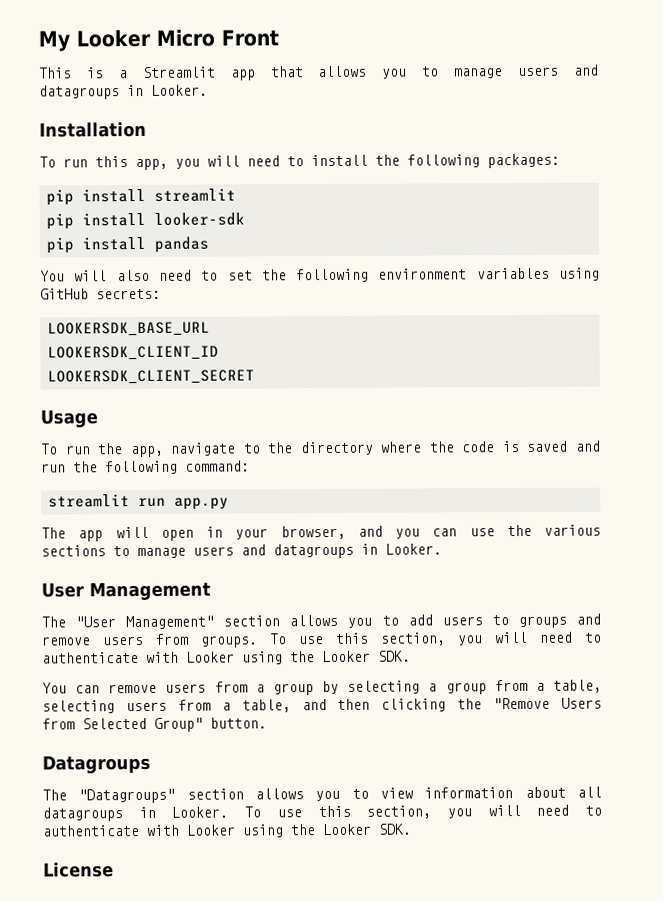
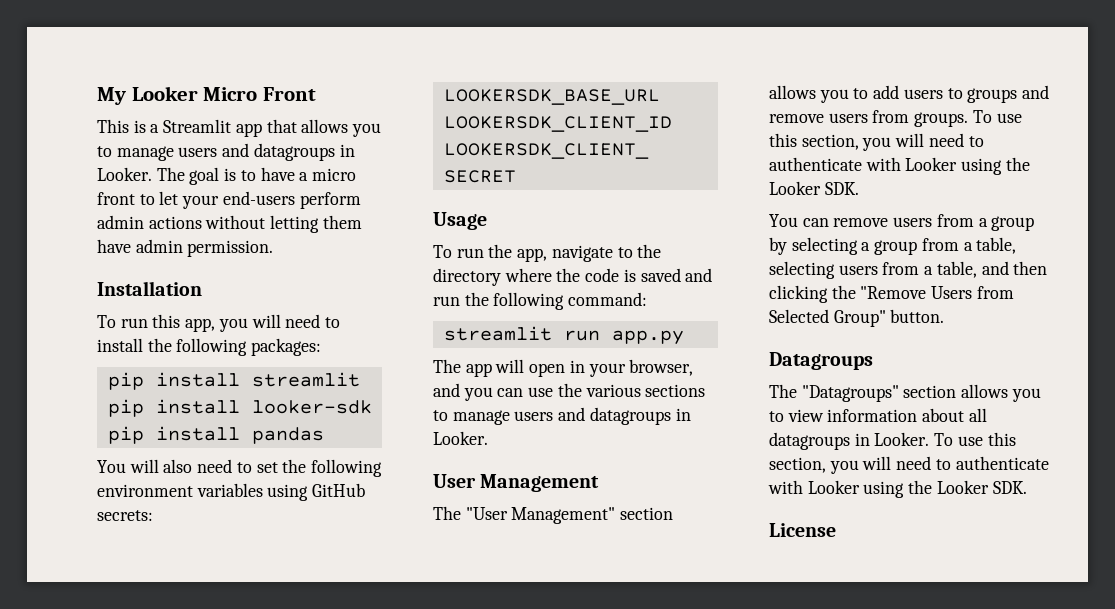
+ The goal is to have a micro front to let your end-users perform admin actions without letting them have admin permission.

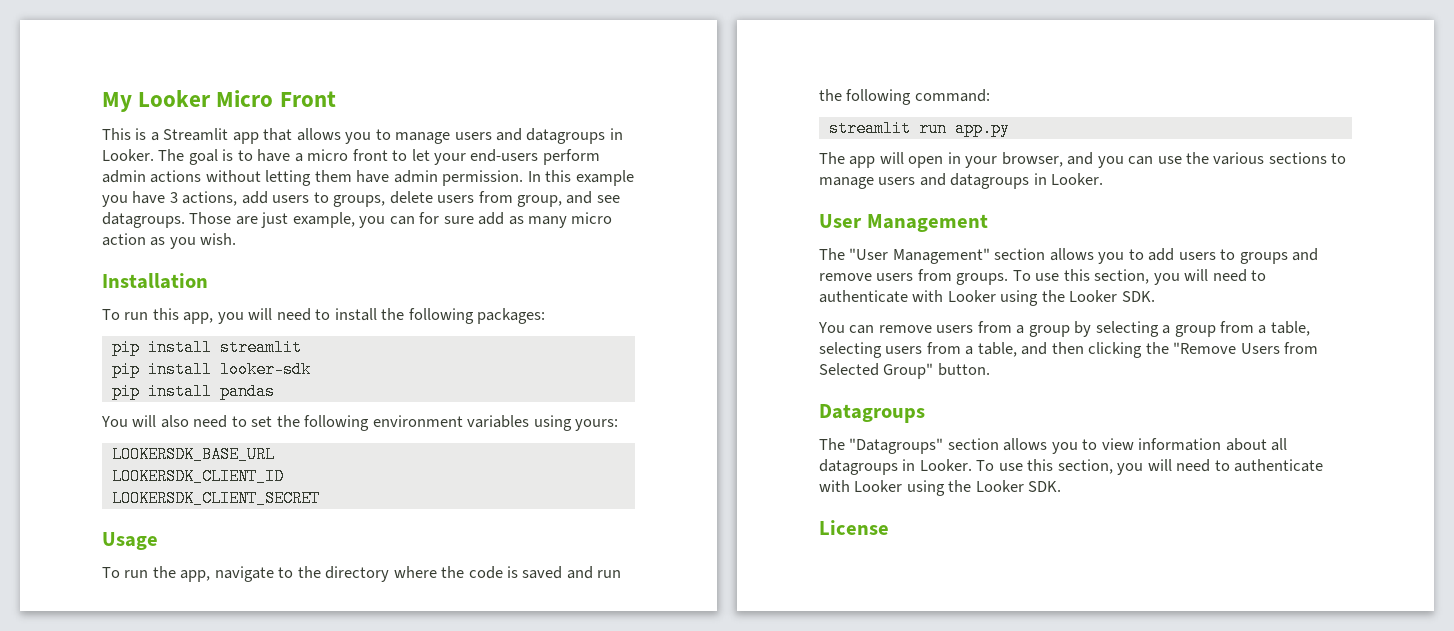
+ In this example you have 3 actions, add users to groups, delete users from group, and see datagroups. Those are just example, you can for sure add as many micro action as you wish.
- You will also need to set the following environment variables using GitHub secrets:
+ You will also need to set the following environment variables using yours:

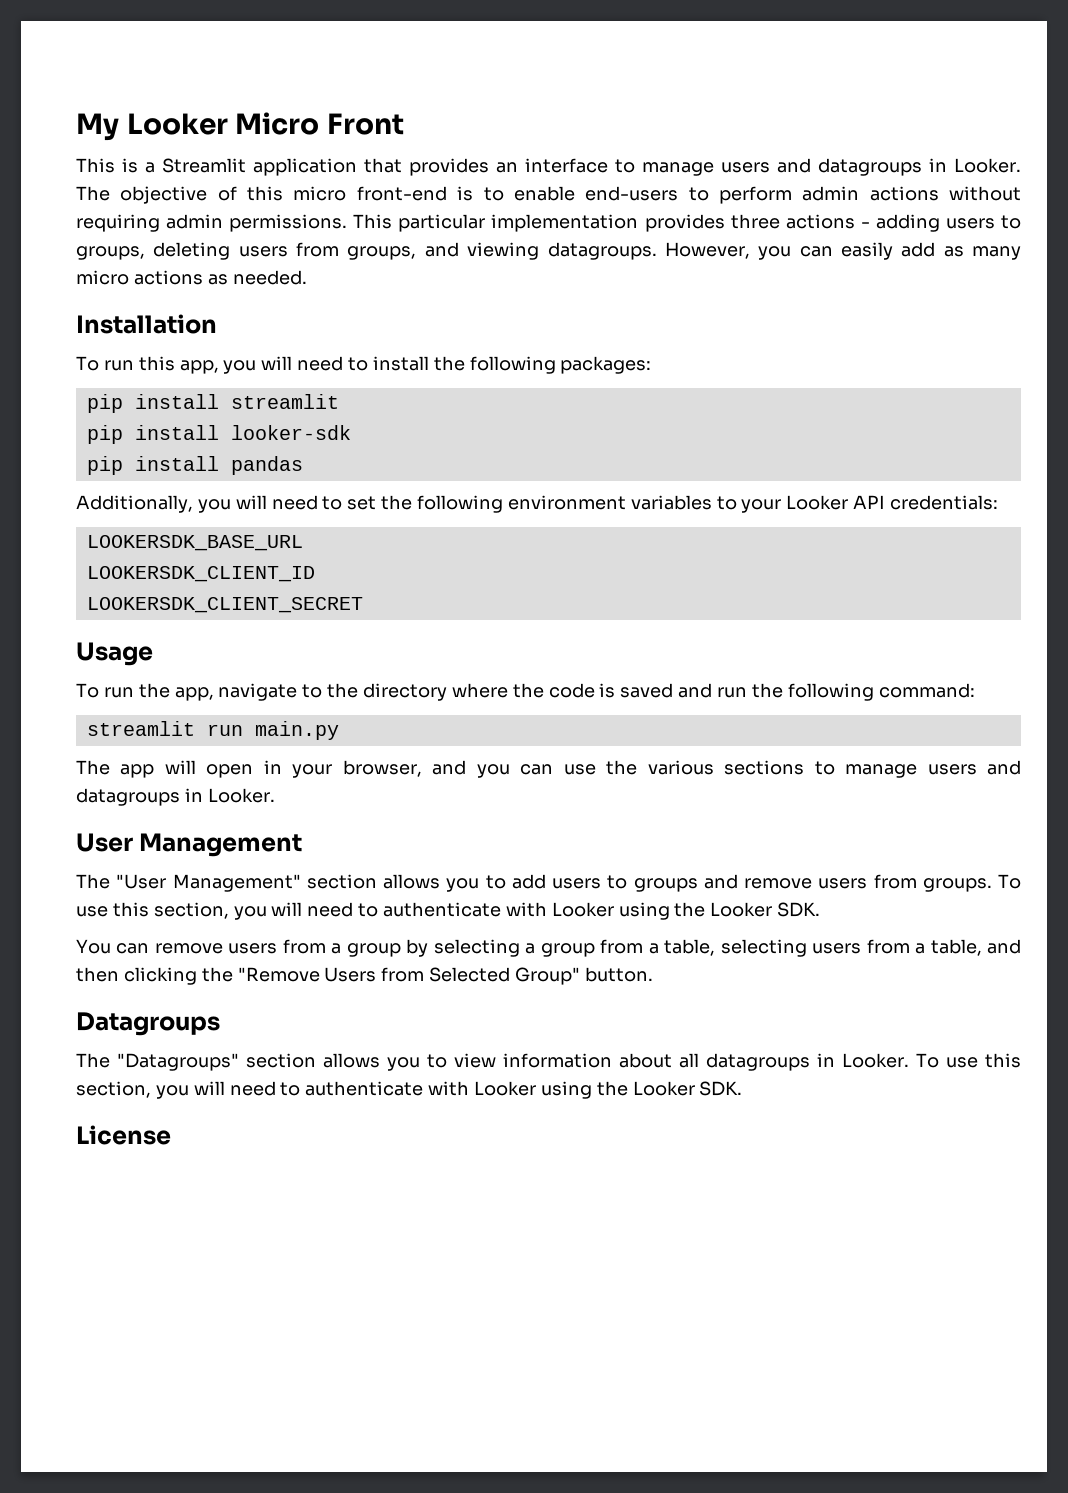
- This is a Streamlit app that allows you to manage users and datagroups in Looker.
+ This is a Streamlit application that provides an interface to manage users and datagroups in Looker.
- The goal is to have a micro front to let your end-users perform admin actions without letting them have admin permission. In this example you have 3 actions, add users to groups, delete users from group, and see datagroups. Those are just example, you can for sure add as many micro action as you wish.
+ The objective of this micro front-end is to enable end-users to perform admin actions without requiring admin permissions. This particular implementation provides three actions - adding users to groups, deleting users from groups, and viewing datagroups. However, you can easily add as many micro actions as needed.
- You will also need to set the following environment variables using yours:
+ Additionally, you will need to set the following environment variables to your Looker API credentials:
- streamlit run app.py
+ streamlit run main.py

